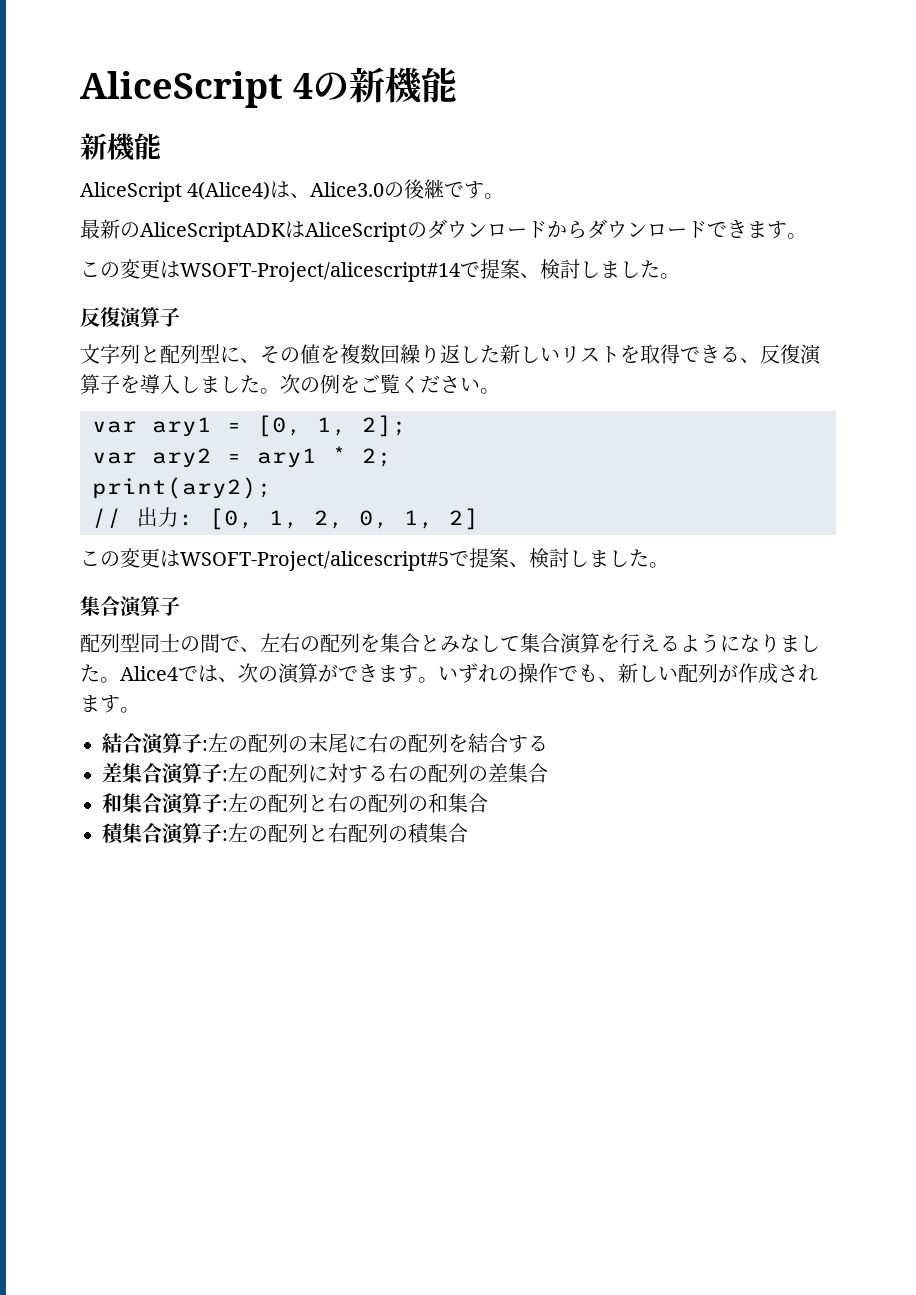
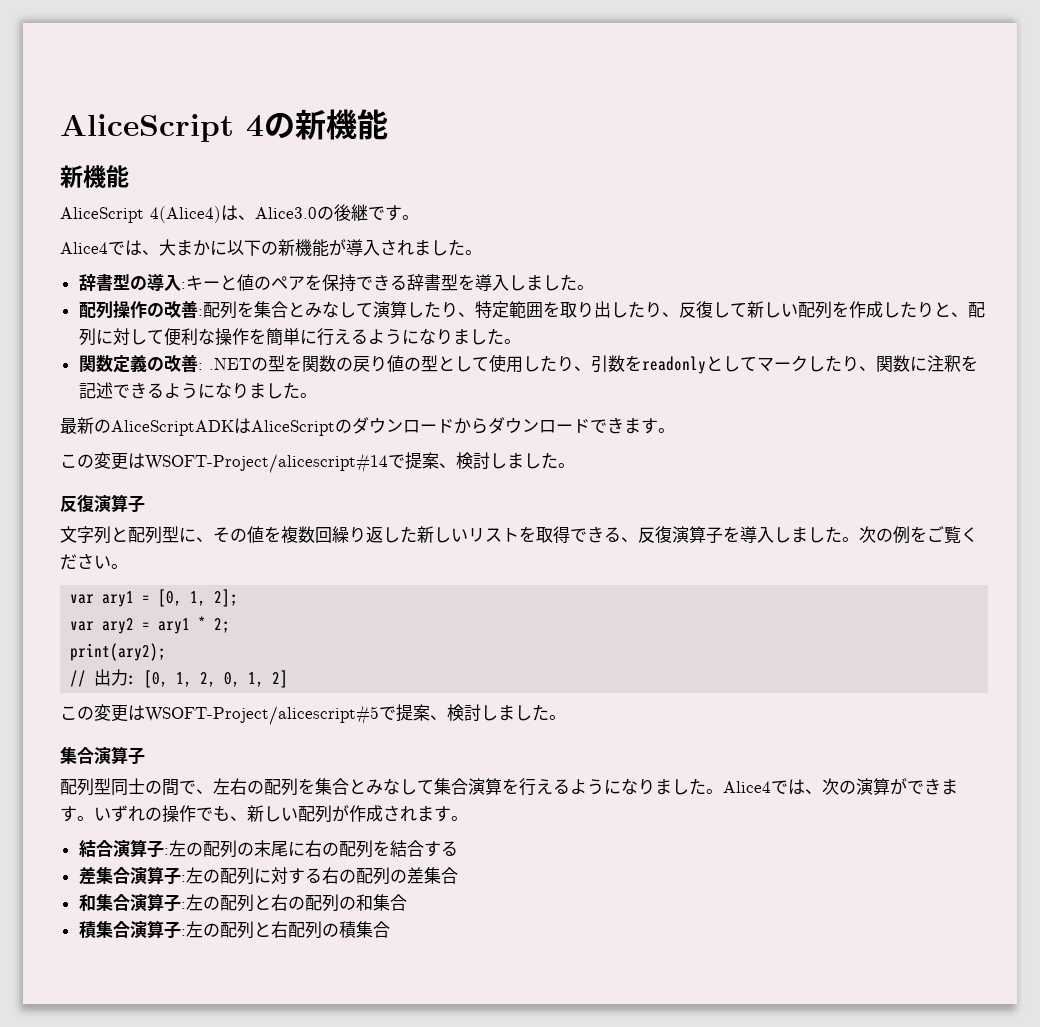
+ Alice4では、大まかに以下の新機能が導入されました。
+ 辞書型の導入:キーと値のペアを保持できる辞書型を導入しました。
+ 配列操作の改善:配列を集合とみなして演算したり、特定範囲を取り出したり、反復して新しい配列を作成したりと、配列に対して便利な操作を簡単に行えるようになりました。
+ 関数定義の改善: .NETの型を関数の戻り値の型として使用したり、引数をreadonlyとしてマークしたり、関数に注釈を記述できるようになりました。

